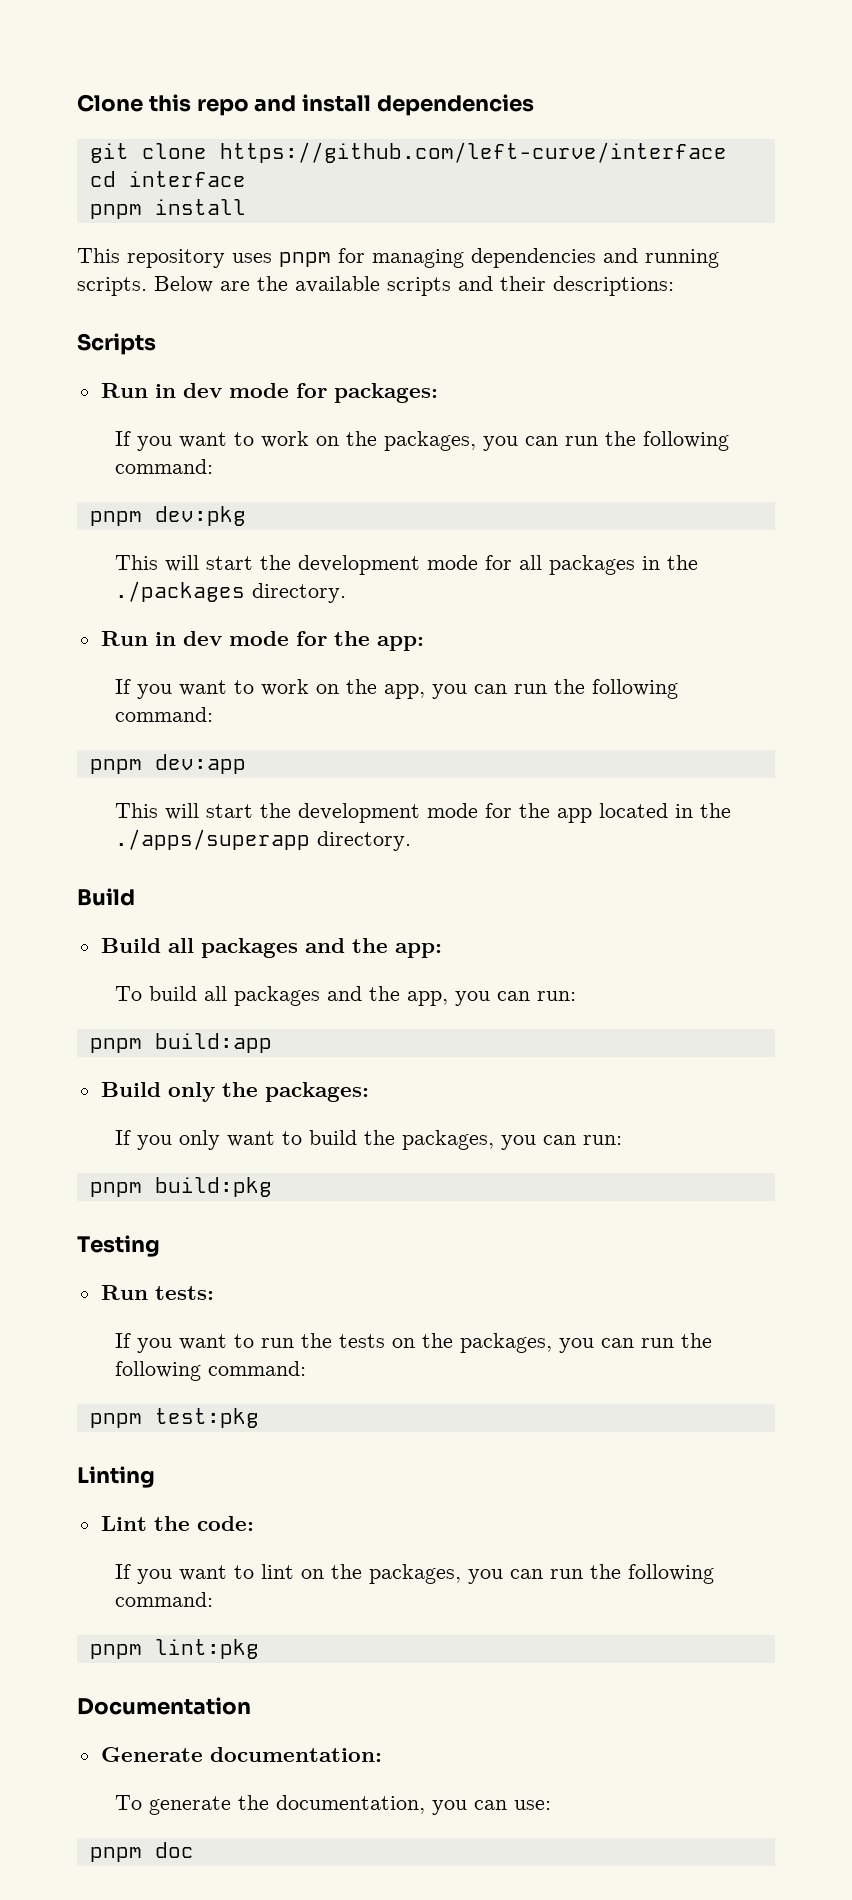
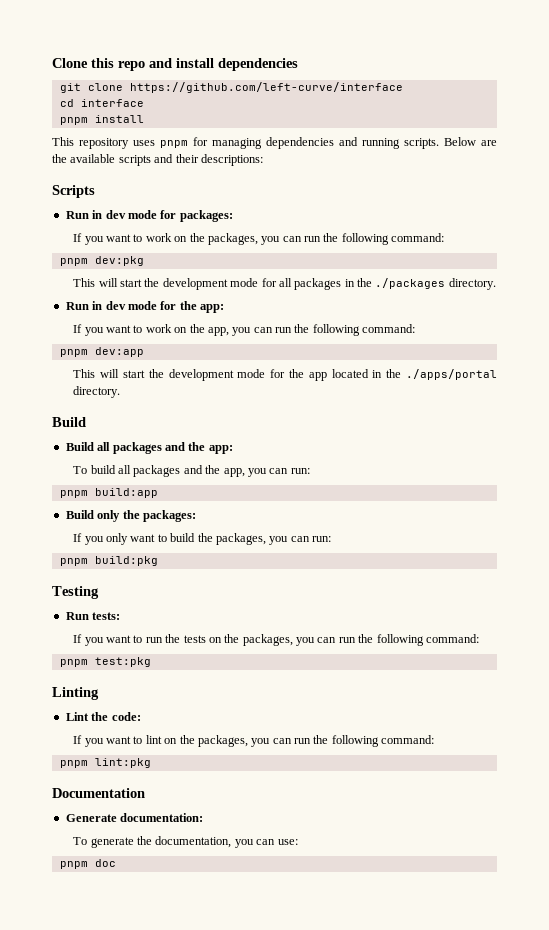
- This will start the development mode for the app located in the ./apps/superapp directory.
+ This will start the development mode for the app located in the ./apps/portal directory.

